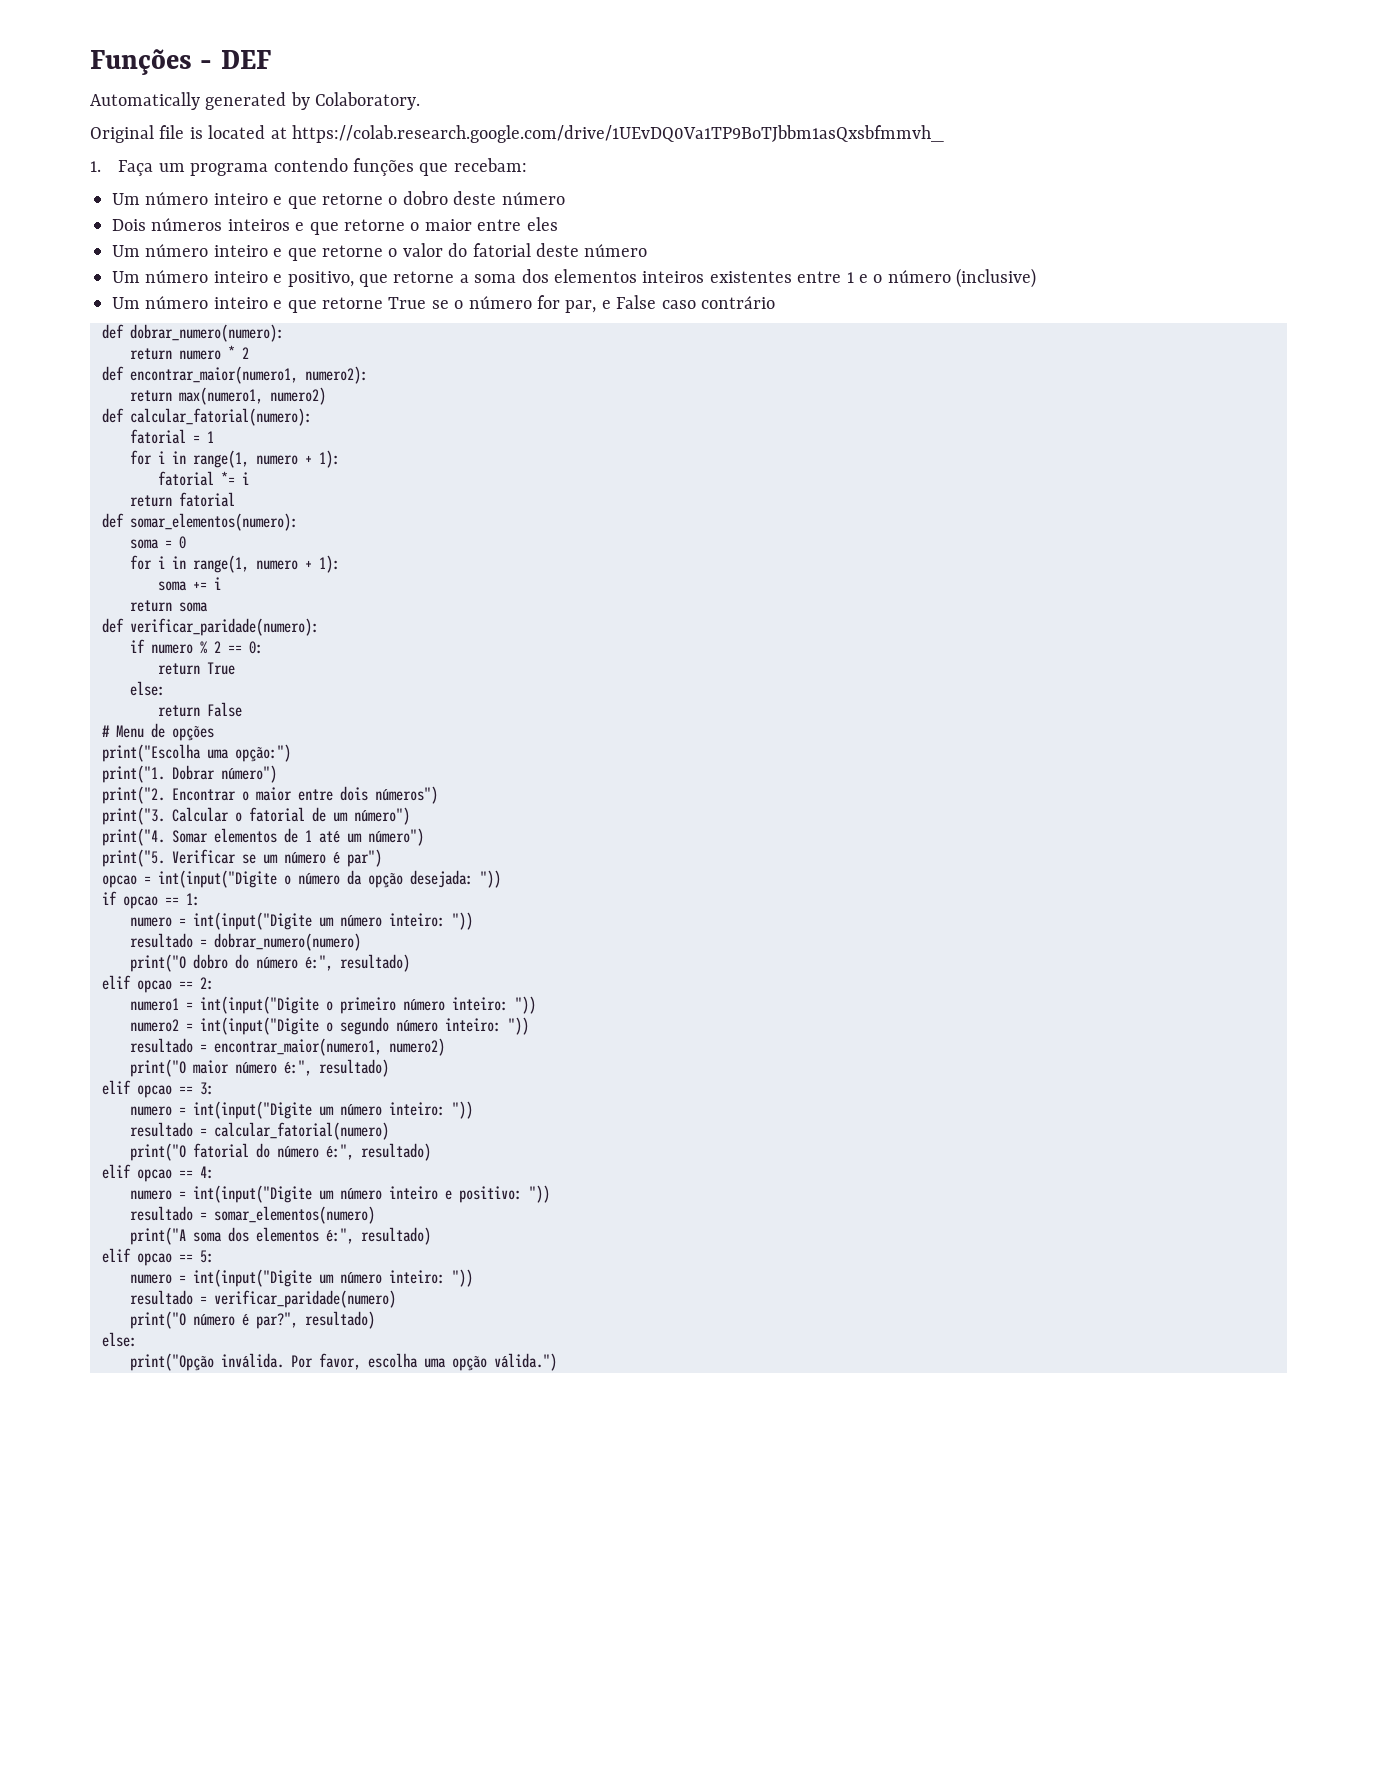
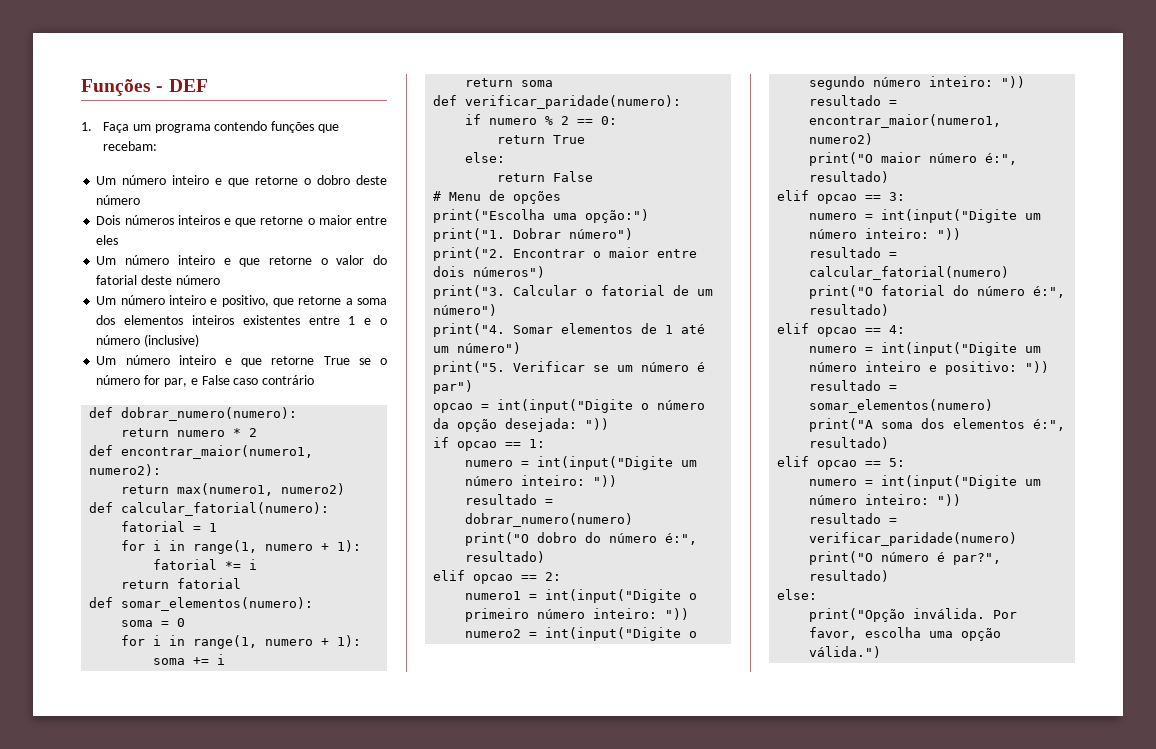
- Automatically generated by Colaboratory.
- Original file is located at https://colab.research.google.com/drive/1UEvDQ0Va1TP9BoTJbbm1asQxsbfmmvh_

